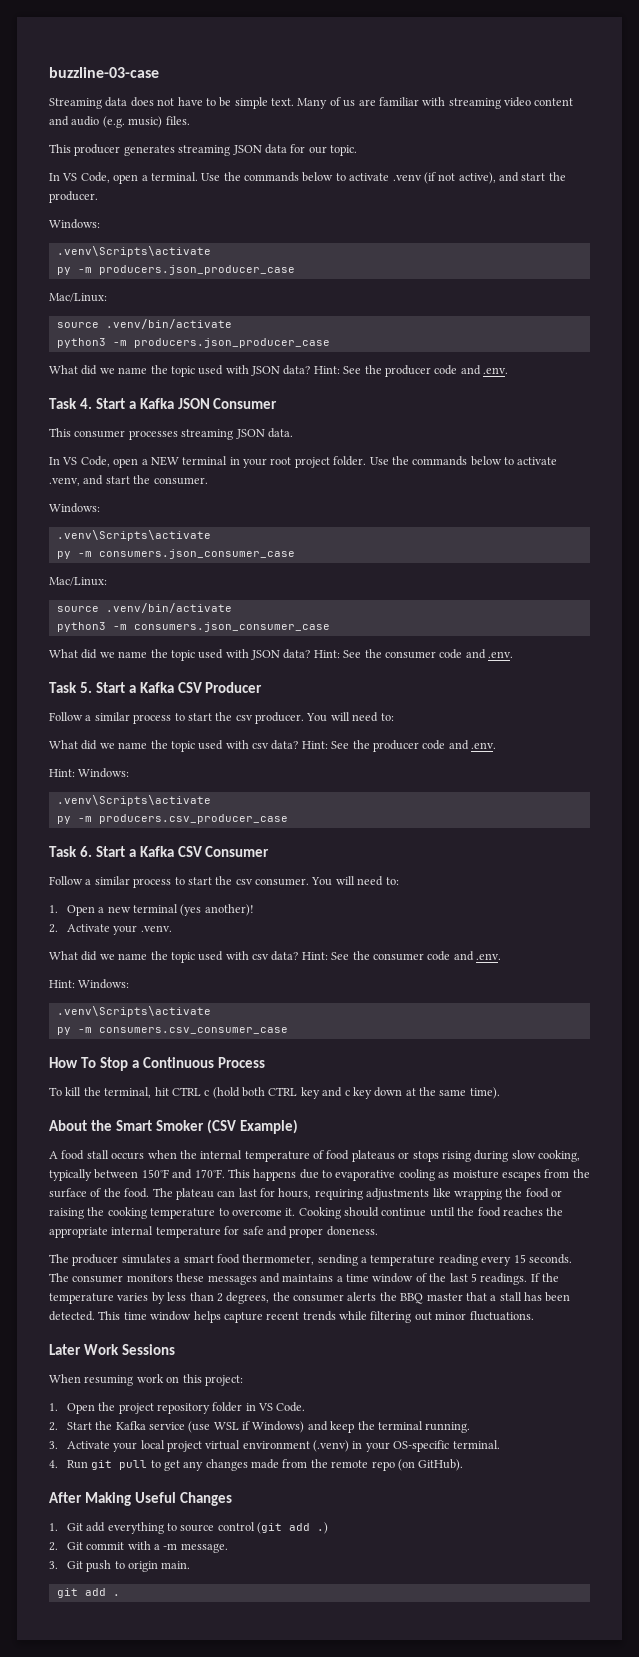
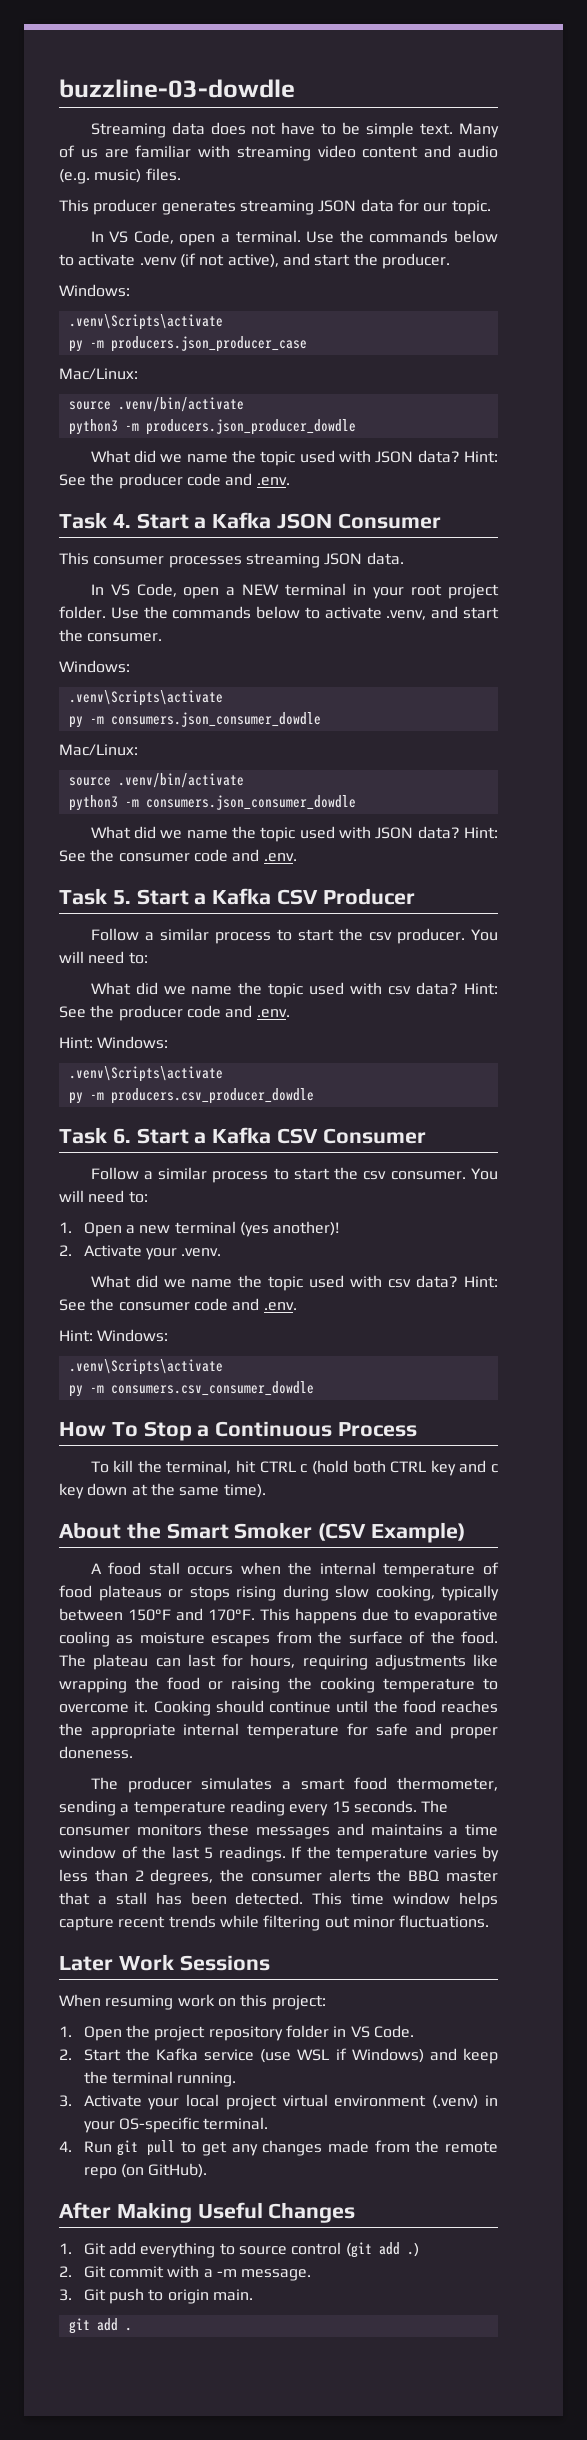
- buzzline-03-case
+ buzzline-03-dowdle
- python3 -m producers.json_producer_case
+ python3 -m producers.json_producer_dowdle
- py -m consumers.json_consumer_case
+ py -m consumers.json_consumer_dowdle
  Mac/Linux:
  source .venv/bin/activate
- python3 -m consumers.json_consumer_case
+ python3 -m consumers.json_consumer_dowdle
- py -m producers.csv_producer_case
+ py -m producers.csv_producer_dowdle
- py -m consumers.csv_consumer_case
+ py -m consumers.csv_consumer_dowdle

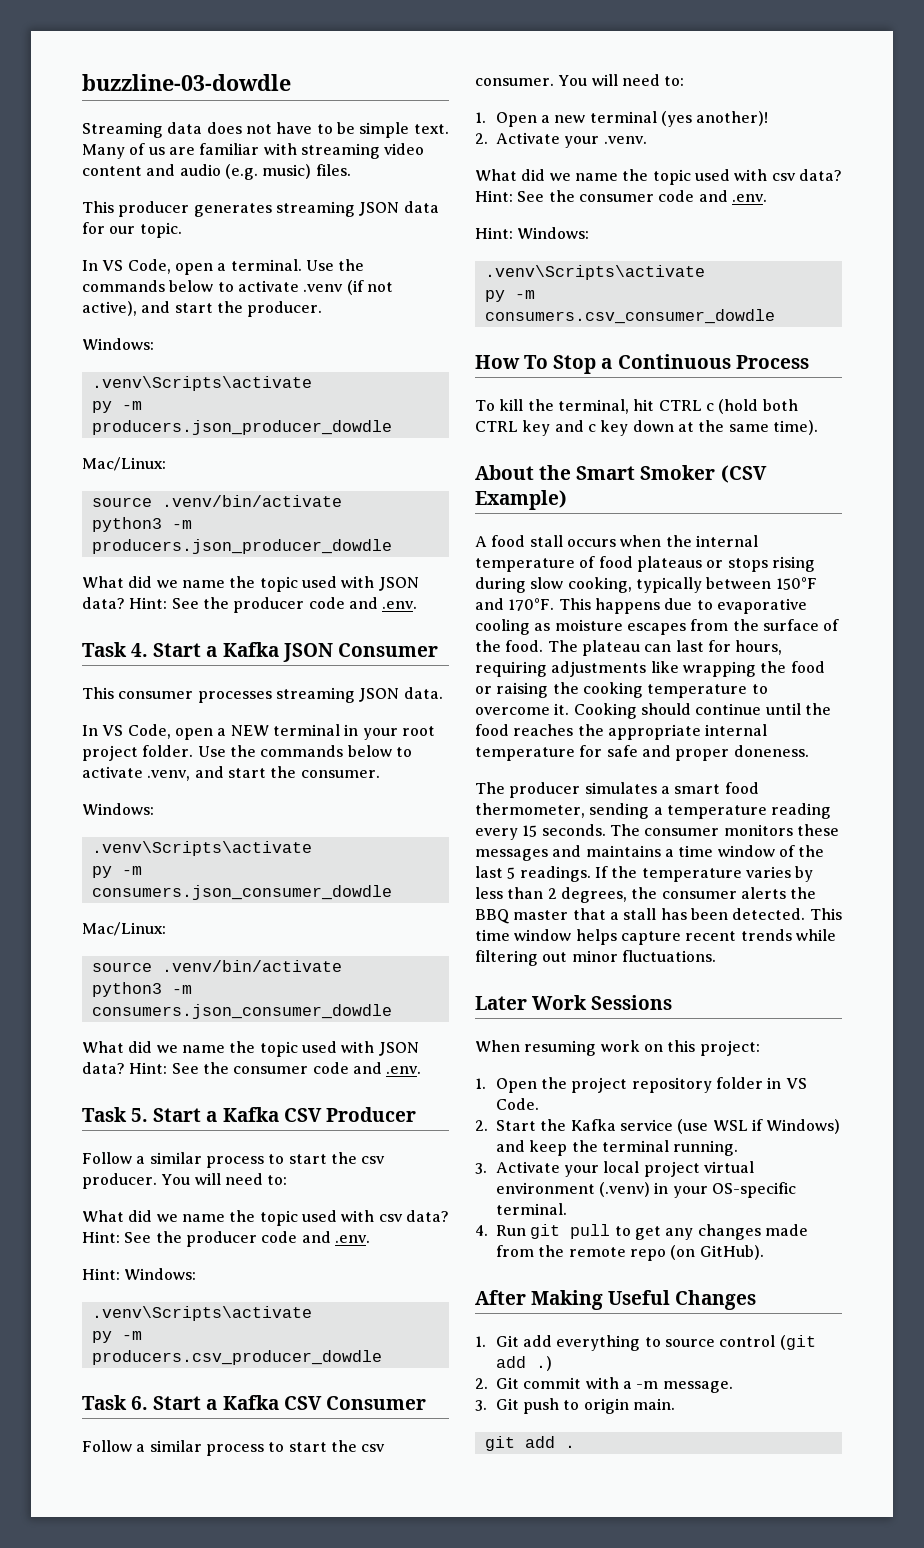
- py -m producers.json_producer_case
+ py -m producers.json_producer_dowdle

